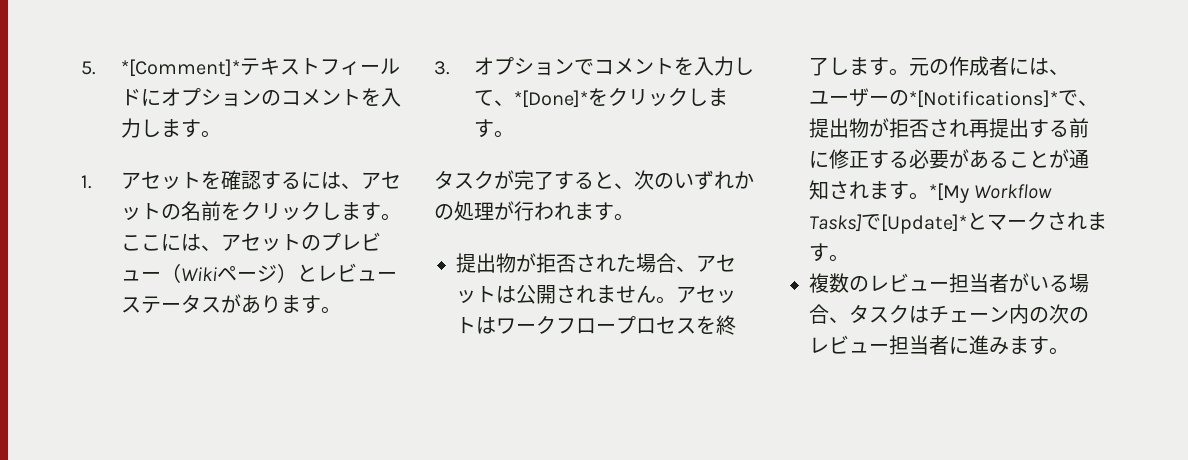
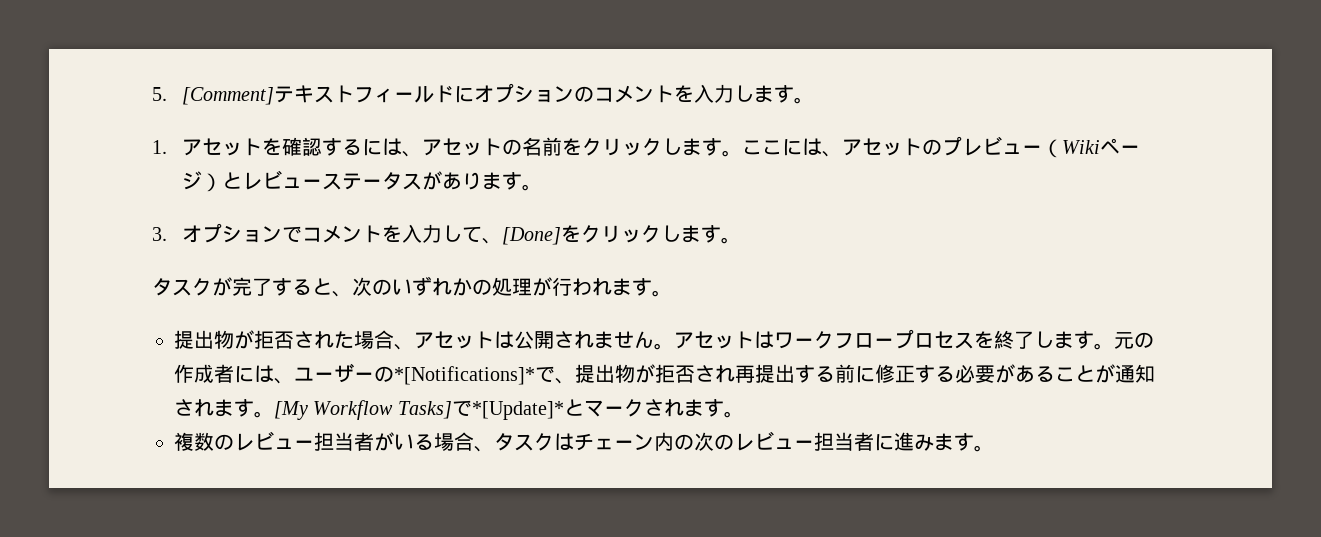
- 5. *[Comment]*テキストフィールドにオプションのコメントを入力します。
+ 5. [Comment]テキストフィールドにオプションのコメントを入力します。
- 3.オプションでコメントを入力して、*[Done]*をクリックします。
+ 3.オプションでコメントを入力して、[Done]をクリックします。
- *[My Workflow Tasks]で[Update]*とマークされます。
+ [My Workflow Tasks]で*[Update]*とマークされます。

